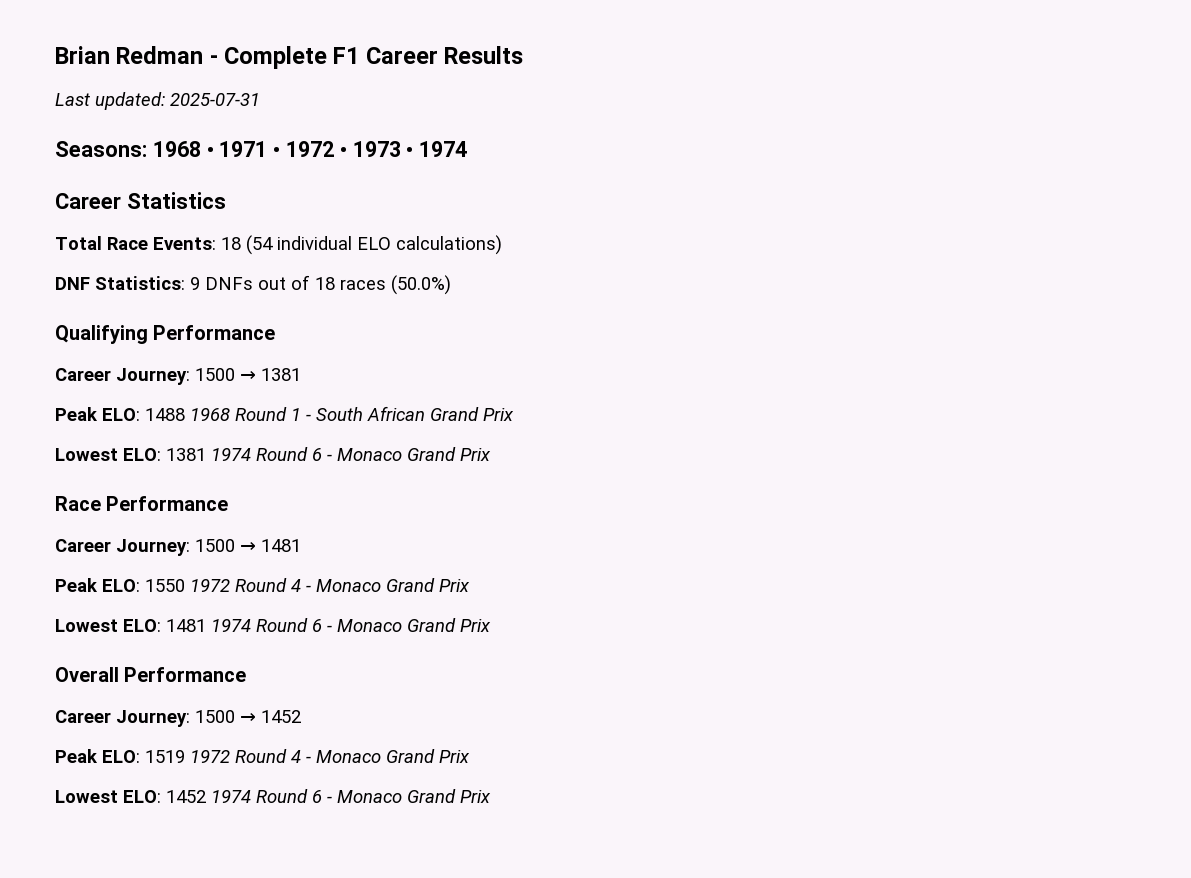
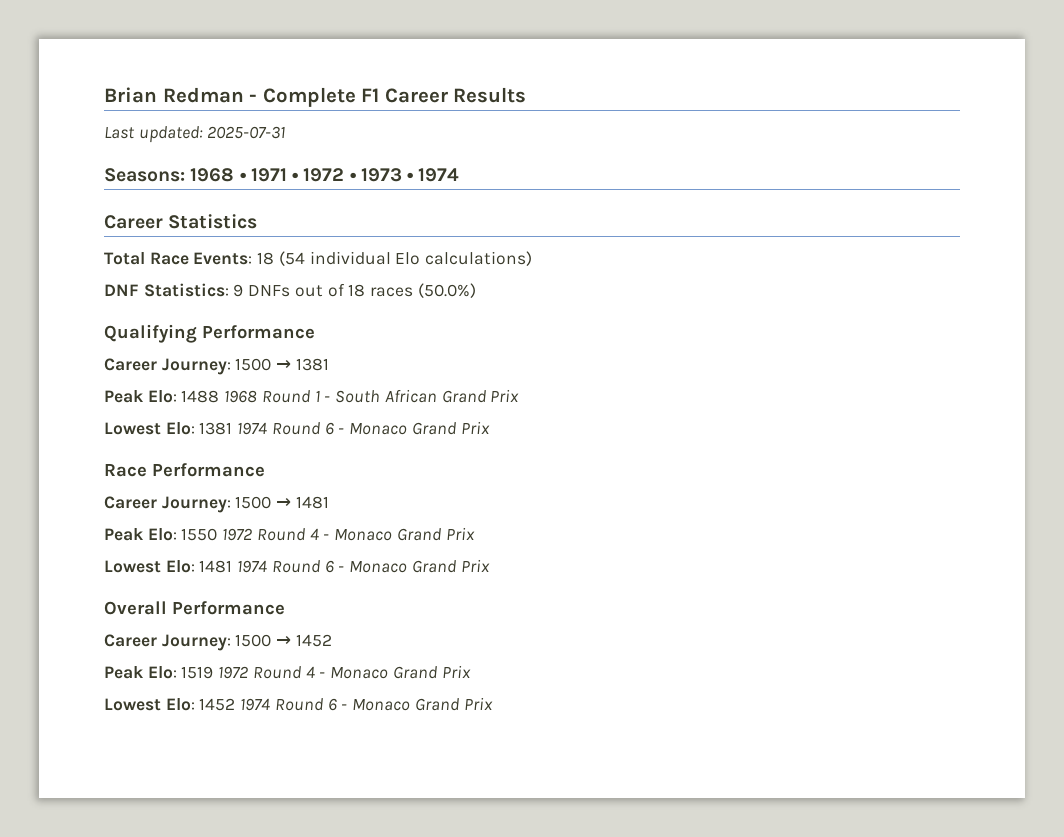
- Total Race Events: 18 (54 individual ELO calculations)
+ Total Race Events: 18 (54 individual Elo calculations)
- Peak ELO: 1488 1968 Round 1 - South African Grand Prix
+ Peak Elo: 1488 1968 Round 1 - South African Grand Prix
- Lowest ELO: 1381 1974 Round 6 - Monaco Grand Prix
+ Lowest Elo: 1381 1974 Round 6 - Monaco Grand Prix
- Peak ELO: 1550 1972 Round 4 - Monaco Grand Prix
+ Peak Elo: 1550 1972 Round 4 - Monaco Grand Prix
- Lowest ELO: 1481 1974 Round 6 - Monaco Grand Prix
+ Lowest Elo: 1481 1974 Round 6 - Monaco Grand Prix
- Peak ELO: 1519 1972 Round 4 - Monaco Grand Prix
+ Peak Elo: 1519 1972 Round 4 - Monaco Grand Prix
- Lowest ELO: 1452 1974 Round 6 - Monaco Grand Prix
+ Lowest Elo: 1452 1974 Round 6 - Monaco Grand Prix

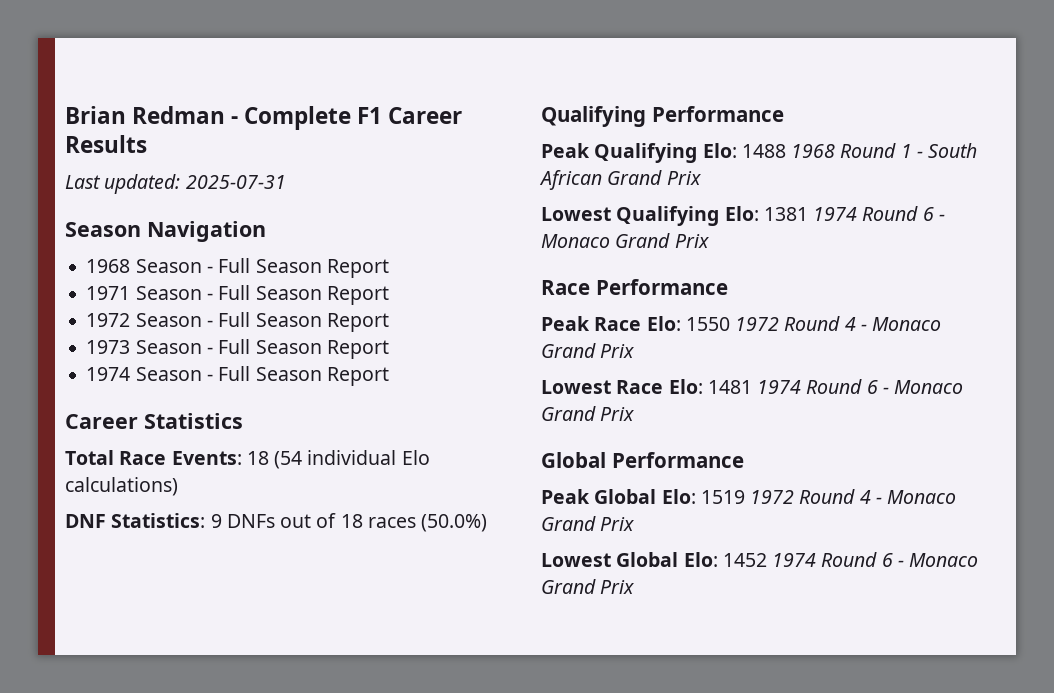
- Seasons: 1968 • 1971 • 1972 • 1973 • 1974
+ Season Navigation
+ 1968 Season - Full Season Report
+ 1971 Season - Full Season Report
+ 1972 Season - Full Season Report
+ 1973 Season - Full Season Report
+ 1974 Season - Full Season Report
- Career Journey: 1500 → 1381
- Peak Elo: 1488 1968 Round 1 - South African Grand Prix
+ Peak Qualifying Elo: 1488 1968 Round 1 - South African Grand Prix
- Lowest Elo: 1381 1974 Round 6 - Monaco Grand Prix
+ Lowest Qualifying Elo: 1381 1974 Round 6 - Monaco Grand Prix
- Career Journey: 1500 → 1481
- Peak Elo: 1550 1972 Round 4 - Monaco Grand Prix
+ Peak Race Elo: 1550 1972 Round 4 - Monaco Grand Prix
- Lowest Elo: 1481 1974 Round 6 - Monaco Grand Prix
+ Lowest Race Elo: 1481 1974 Round 6 - Monaco Grand Prix
- Overall Performance
- Career Journey: 1500 → 1452
- Peak Elo: 1519 1972 Round 4 - Monaco Grand Prix
+ Global Performance
+ Peak Global Elo: 1519 1972 Round 4 - Monaco Grand Prix
- Lowest Elo: 1452 1974 Round 6 - Monaco Grand Prix
+ Lowest Global Elo: 1452 1974 Round 6 - Monaco Grand Prix

